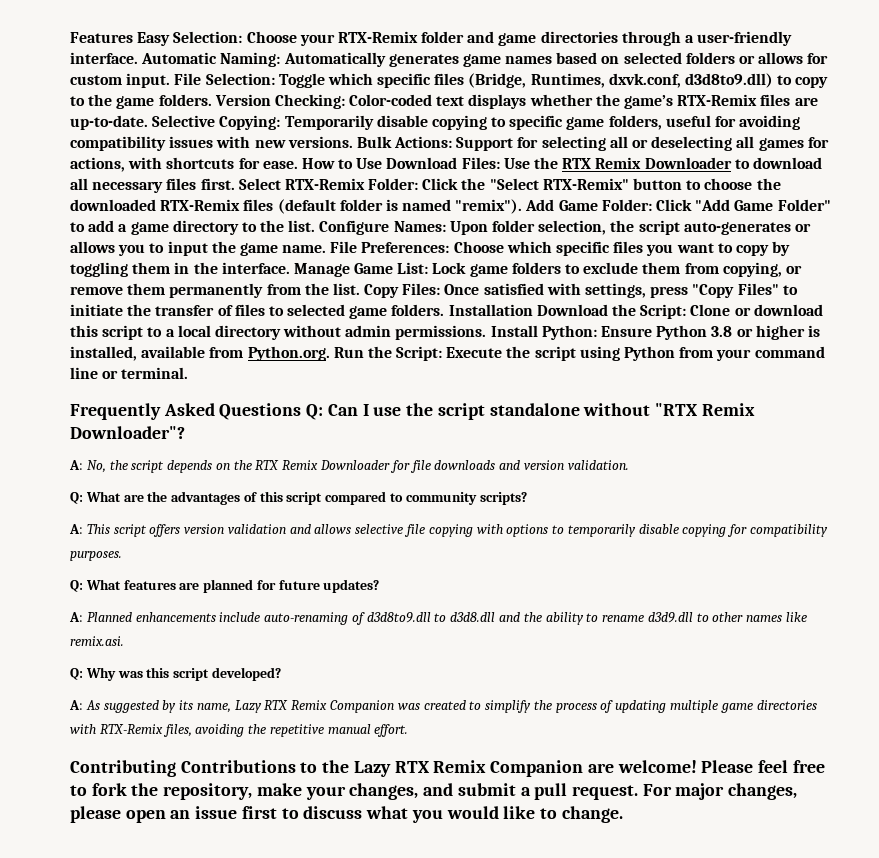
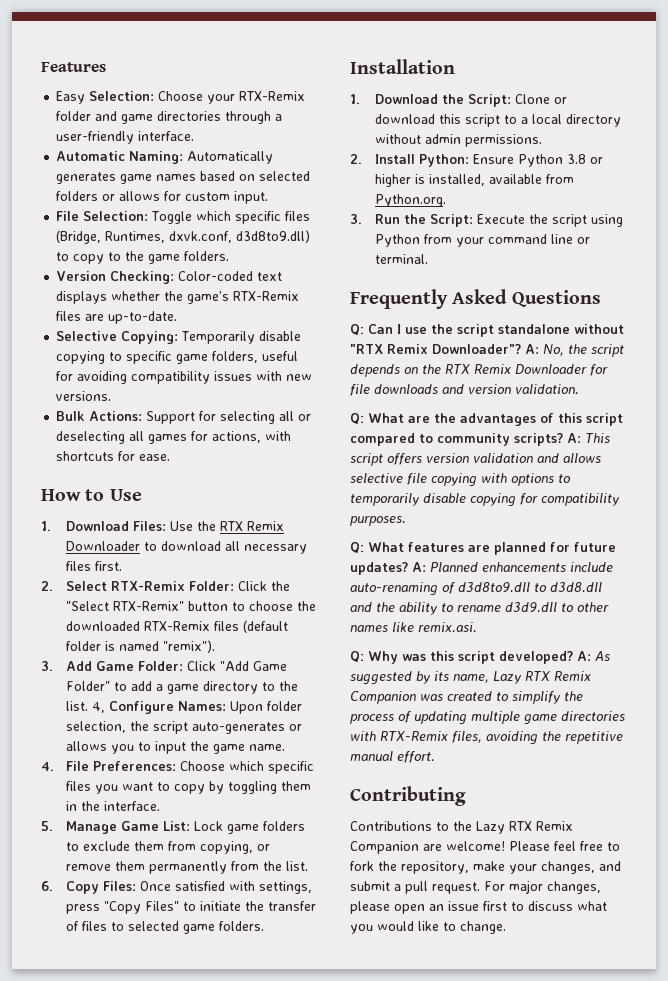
- Features Easy Selection:
+ Features
+ Easy Selection:
- Choose your RTX-Remix folder and game directories through a user-friendly interface. Automatic Naming:
+ Choose your RTX-Remix folder and game directories through a user-friendly interface.
+ Automatic Naming:
- Automatically generates game names based on selected folders or allows for custom input. File Selection:
+ Automatically generates game names based on selected folders or allows for custom input.
+ File Selection:
- Toggle which specific files (Bridge, Runtimes, dxvk.conf, d3d8to9.dll) to copy to the game folders. Version Checking:
+ Toggle which specific files (Bridge, Runtimes, dxvk.conf, d3d8to9.dll) to copy to the game folders.
+ Version Checking:
- Color-coded text displays whether the game’s RTX-Remix files are up-to-date. Selective Copying:
+ Color-coded text displays whether the game’s RTX-Remix files are up-to-date.
+ Selective Copying:
- Temporarily disable copying to specific game folders, useful for avoiding compatibility issues with new versions. Bulk Actions:
+ Temporarily disable copying to specific game folders, useful for avoiding compatibility issues with new versions.
+ Bulk Actions:
- Support for selecting all or deselecting all games for actions, with shortcuts for ease. How to Use Download Files:
+ Support for selecting all or deselecting all games for actions, with shortcuts for ease.
+ How to Use
+ 1. Download Files:
- Use the RTX Remix Downloader to download all necessary files first. Select RTX-Remix Folder:
+ Use the RTX Remix Downloader to download all necessary files first.
+ 2. Select RTX-Remix Folder:
- Click the "Select RTX-Remix" button to choose the downloaded RTX-Remix files (default folder is named "remix"). Add Game Folder:
+ Click the "Select RTX-Remix" button to choose the downloaded RTX-Remix files (default folder is named "remix").
+ 3. Add Game Folder:
- Configure Names:
+ 4, Configure Names:
- Upon folder selection, the script auto-generates or allows you to input the game name. File Preferences:
+ Upon folder selection, the script auto-generates or allows you to input the game name.
+ 4. File Preferences:
- Choose which specific files you want to copy by toggling them in the interface. Manage Game List:
+ Choose which specific files you want to copy by toggling them in the interface.
+ 5. Manage Game List:
- Lock game folders to exclude them from copying, or remove them permanently from the list. Copy Files:
+ Lock game folders to exclude them from copying, or remove them permanently from the list.
+ 6. Copy Files:
- Once satisfied with settings, press "Copy Files" to initiate the transfer of files to selected game folders. Installation Download the Script:
+ Once satisfied with settings, press "Copy Files" to initiate the transfer of files to selected game folders.
+ Installation
+ 1. Download the Script:
- Clone or download this script to a local directory without admin permissions. Install Python:
+ Clone or download this script to a local directory without admin permissions.
+ 2. Install Python:
- Ensure Python 3.8 or higher is installed, available from Python.org. Run the Script:
+ Ensure Python 3.8 or higher is installed, available from Python.org.
+ 3. Run the Script:
- Frequently Asked Questions Q: Can I use the script standalone without "RTX Remix Downloader"?
- A: No, the script depends on the RTX Remix Downloader for file downloads and version validation.
+ Frequently Asked Questions
+ Q: Can I use the script standalone without "RTX Remix Downloader"? A: No, the script depends on the RTX Remix Downloader for file downloads and version validation.
- Q: What are the advantages of this script compared to community scripts?
- A: This script offers version validation and allows selective file copying with options to temporarily disable copying for compatibility purposes.
+ Q: What are the advantages of this script compared to community scripts? A: This script offers version validation and allows selective file copying with options to temporarily disable copying for compatibility purposes.
- Q: What features are planned for future updates?
- A: Planned enhancements include auto-renaming of d3d8to9.dll to d3d8.dll and the ability to rename d3d9.dll to other names like remix.asi.
+ Q: What features are planned for future updates? A: Planned enhancements include auto-renaming of d3d8to9.dll to d3d8.dll and the ability to rename d3d9.dll to other names like remix.asi.
- Q: Why was this script developed?
- A: As suggested by its name, Lazy RTX Remix Companion was created to simplify the process of updating multiple game directories with RTX-Remix files, avoiding the repetitive manual effort.
+ Q: Why was this script developed? A: As suggested by its name, Lazy RTX Remix Companion was created to simplify the process of updating multiple game directories with RTX-Remix files, avoiding the repetitive manual effort.
- Contributing Contributions to the Lazy RTX Remix Companion are welcome!
+ Contributing
+ Contributions to the Lazy RTX Remix Companion are welcome!

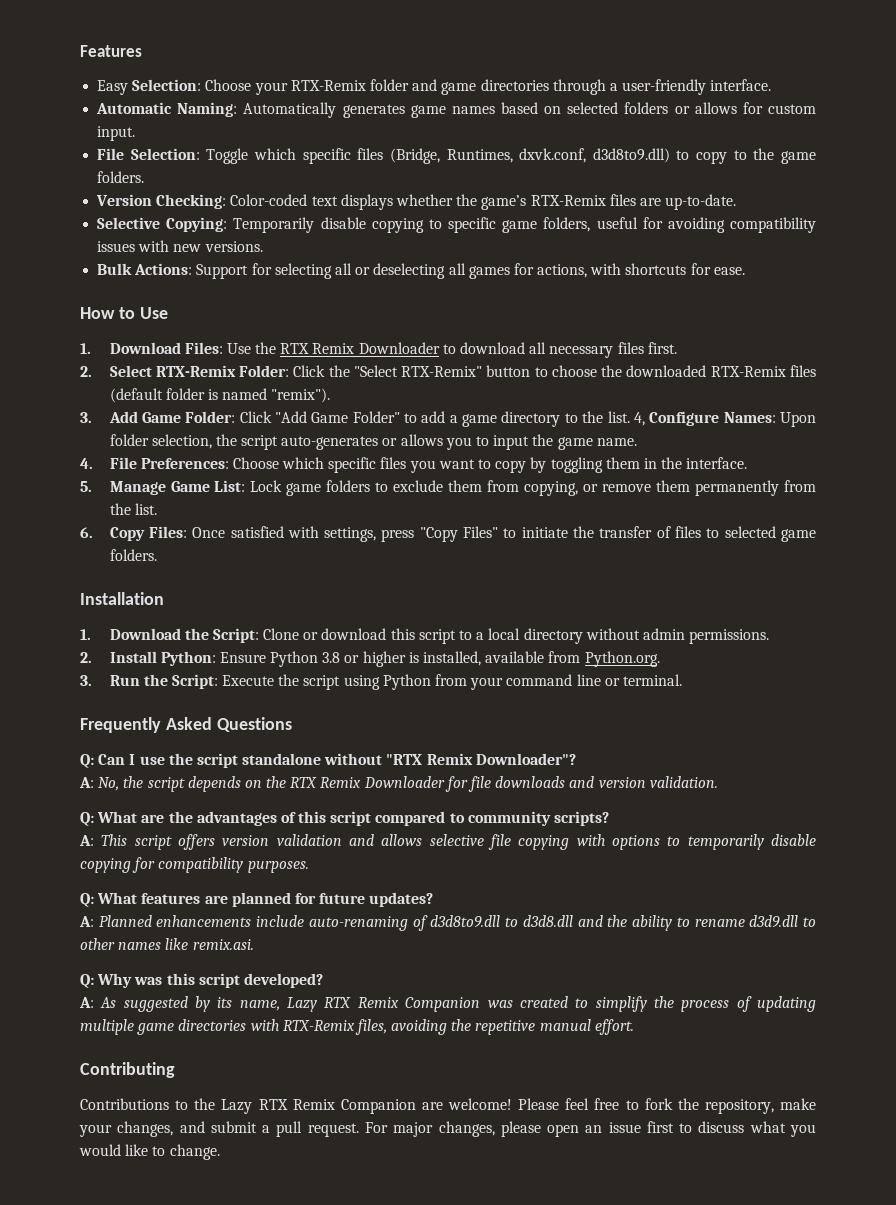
- Q: Can I use the script standalone without "RTX Remix Downloader"? A: No, the script depends on the RTX Remix Downloader for file downloads and version validation.
+ Q: Can I use the script standalone without "RTX Remix Downloader"?
+ A: No, the script depends on the RTX Remix Downloader for file downloads and version validation.
- Q: What are the advantages of this script compared to community scripts? A: This script offers version validation and allows selective file copying with options to temporarily disable copying for compatibility purposes.
+ Q: What are the advantages of this script compared to community scripts?
+ A: This script offers version validation and allows selective file copying with options to temporarily disable copying for compatibility purposes.
- Q: What features are planned for future updates? A: Planned enhancements include auto-renaming of d3d8to9.dll to d3d8.dll and the ability to rename d3d9.dll to other names like remix.asi.
+ Q: What features are planned for future updates?
+ A: Planned enhancements include auto-renaming of d3d8to9.dll to d3d8.dll and the ability to rename d3d9.dll to other names like remix.asi.
- Q: Why was this script developed? A: As suggested by its name, Lazy RTX Remix Companion was created to simplify the process of updating multiple game directories with RTX-Remix files, avoiding the repetitive manual effort.
+ Q: Why was this script developed?
+ A: As suggested by its name, Lazy RTX Remix Companion was created to simplify the process of updating multiple game directories with RTX-Remix files, avoiding the repetitive manual effort.

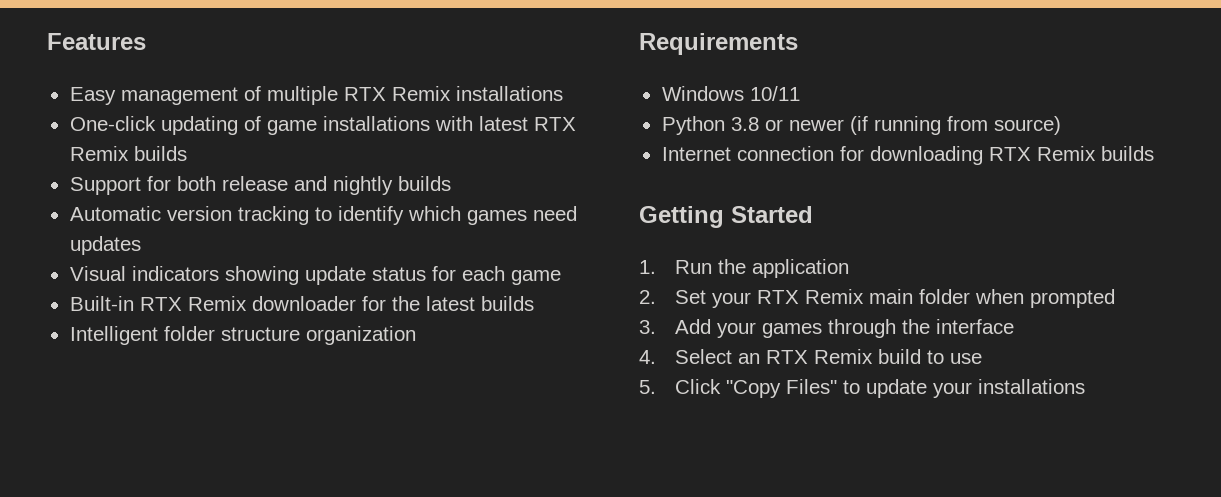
- Easy Selection: Choose your RTX-Remix folder and game directories through a user-friendly interface.
- Automatic Naming: Automatically generates game names based on selected folders or allows for custom input.
- File Selection: Toggle which specific files (Bridge, Runtimes, dxvk.conf, d3d8to9.dll) to copy to the game folders.
- Version Checking: Color-coded text displays whether the game’s RTX-Remix files are up-to-date.
- Selective Copying: Temporarily disable copying to specific game folders, useful for avoiding compatibility issues with new versions.
- Bulk Actions: Support for selecting all or deselecting all games for actions, with shortcuts for ease.
- How to Use
- 1. Download Files: Use the RTX Remix Downloader to download all necessary files first.
- 2. Select RTX-Remix Folder: Click the "Select RTX-Remix" button to choose the downloaded RTX-Remix files (default folder is named "remix").
- 3. Add Game Folder: Click "Add Game Folder" to add a game directory to the list. 4, Configure Names: Upon folder selection, the script auto-generates or allows you to input the game name.
- 4. File Preferences: Choose which specific files you want to copy by toggling them in the interface.
- 5. Manage Game List: Lock game folders to exclude them from copying, or remove them permanently from the list.
- 6. Copy Files: Once satisfied with settings, press "Copy Files" to initiate the transfer of files to selected game folders.
- Installation
- 1. Download the Script: Clone or download this script to a local directory without admin permissions.
- 2. Install Python: Ensure Python 3.8 or higher is installed, available from Python.org.
- 3. Run the Script: Execute the script using Python from your command line or terminal.
- Frequently Asked Questions
- Q: Can I use the script standalone without "RTX Remix Downloader"?
- A: No, the script depends on the RTX Remix Downloader for file downloads and version validation.
- Q: What are the advantages of this script compared to community scripts?
- A: This script offers version validation and allows selective file copying with options to temporarily disable copying for compatibility purposes.
- Q: What features are planned for future updates?
- A: Planned enhancements include auto-renaming of d3d8to9.dll to d3d8.dll and the ability to rename d3d9.dll to other names like remix.asi.
- Q: Why was this script developed?
- A: As suggested by its name, Lazy RTX Remix Companion was created to simplify the process of updating multiple game directories with RTX-Remix files, avoiding the repetitive manual effort.
- Contributing
- Contributions to the Lazy RTX Remix Companion are welcome! Please feel free to fork the repository, make your changes, and submit a pull request. For major changes, please open an issue first to discuss what you would like to change.
+ Easy management of multiple RTX Remix installations
+ One-click updating of game installations with latest RTX Remix builds
+ Support for both release and nightly builds
+ Automatic version tracking to identify which games need updates
+ Visual indicators showing update status for each game
+ Built-in RTX Remix downloader for the latest builds
+ Intelligent folder structure organization
+ Requirements
+ Windows 10/11
+ Python 3.8 or newer (if running from source)
+ Internet connection for downloading RTX Remix builds
+ Getting Started
+ 1. Run the application
+ 2. Set your RTX Remix main folder when prompted
+ 3. Add your games through the interface
+ 4. Select an RTX Remix build to use
+ 5. Click "Copy Files" to update your installations

